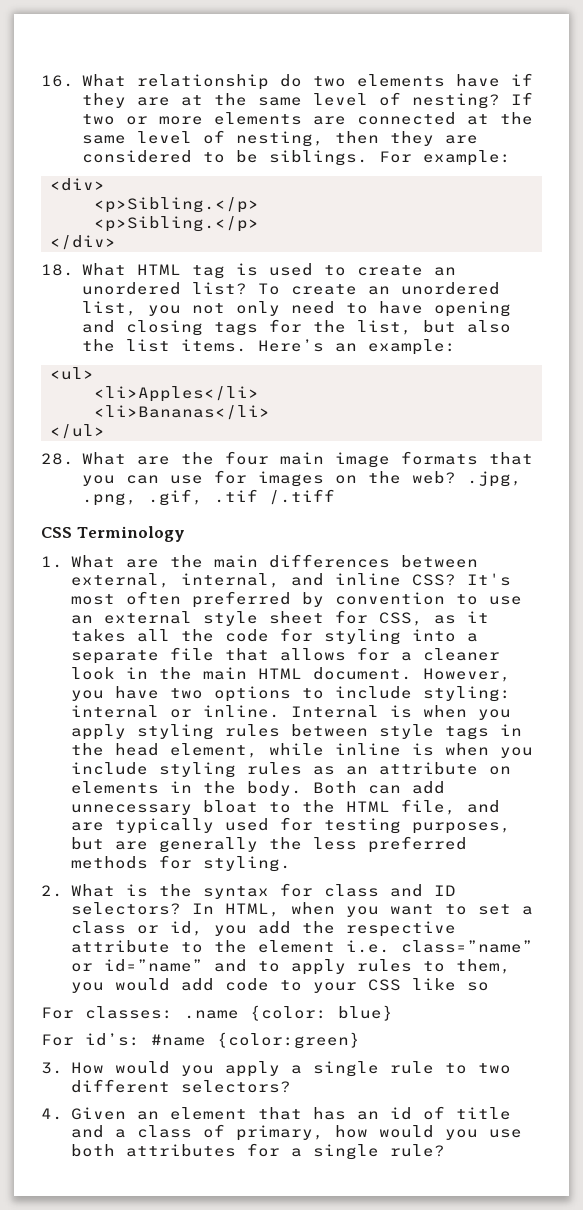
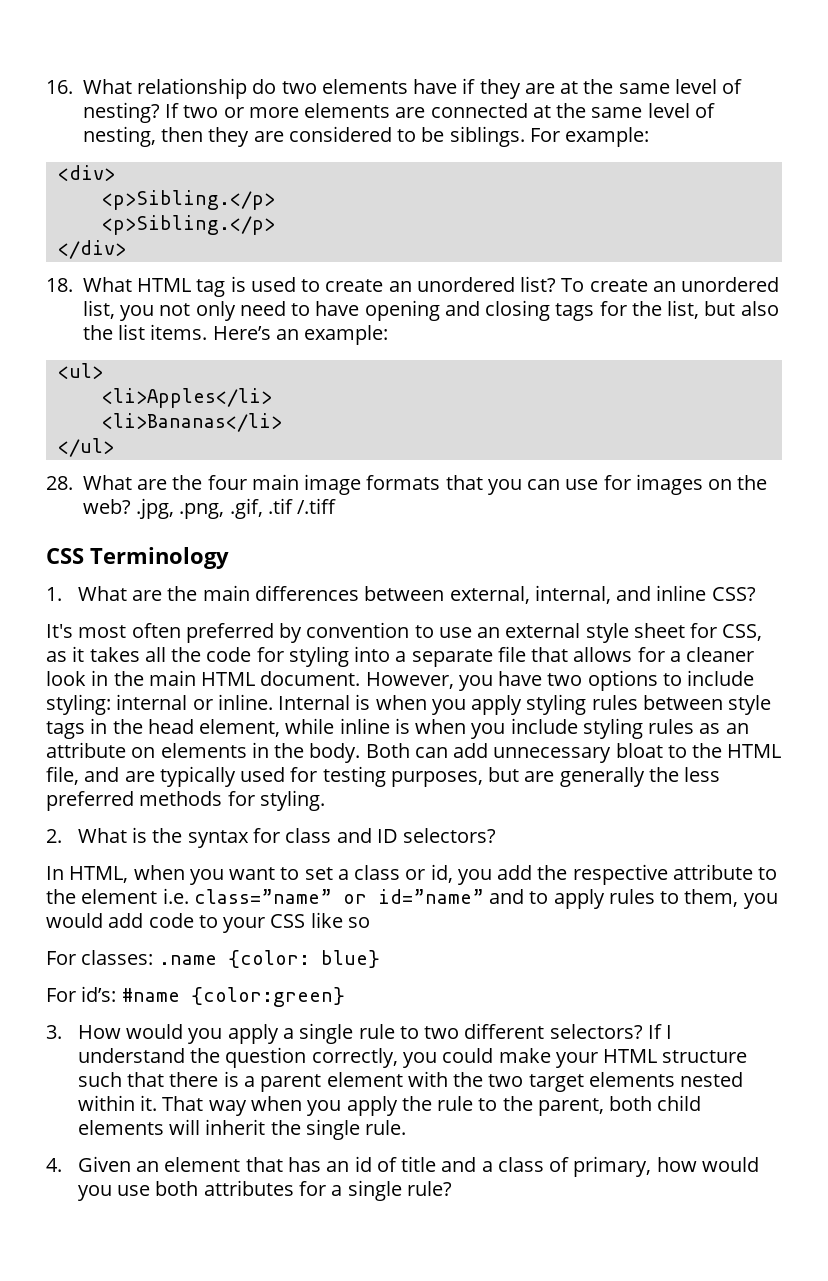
- 1. What are the main differences between external, internal, and inline CSS? It's most often preferred by convention to use an external style sheet for CSS, as it takes all the code for styling into a separate file that allows for a cleaner look in the main HTML document.
+ 1. What are the main differences between external, internal, and inline CSS?
+ It's most often preferred by convention to use an external style sheet for CSS, as it takes all the code for styling into a separate file that allows for a cleaner look in the main HTML document.
- 2. What is the syntax for class and ID selectors? In HTML, when you want to set a class or id, you add the respective attribute to the element i.e. class=”name” or id=”name” and to apply rules to them, you would add code to your CSS like so
+ 2. What is the syntax for class and ID selectors?
+ In HTML, when you want to set a class or id, you add the respective attribute to the element i.e. class=”name” or id=”name” and to apply rules to them, you would add code to your CSS like so
+ If I understand the question correctly, you could make your HTML structure such that there is a parent element with the two target elements nested within it. That way when you apply the rule to the parent, both child elements will inherit the single rule.

